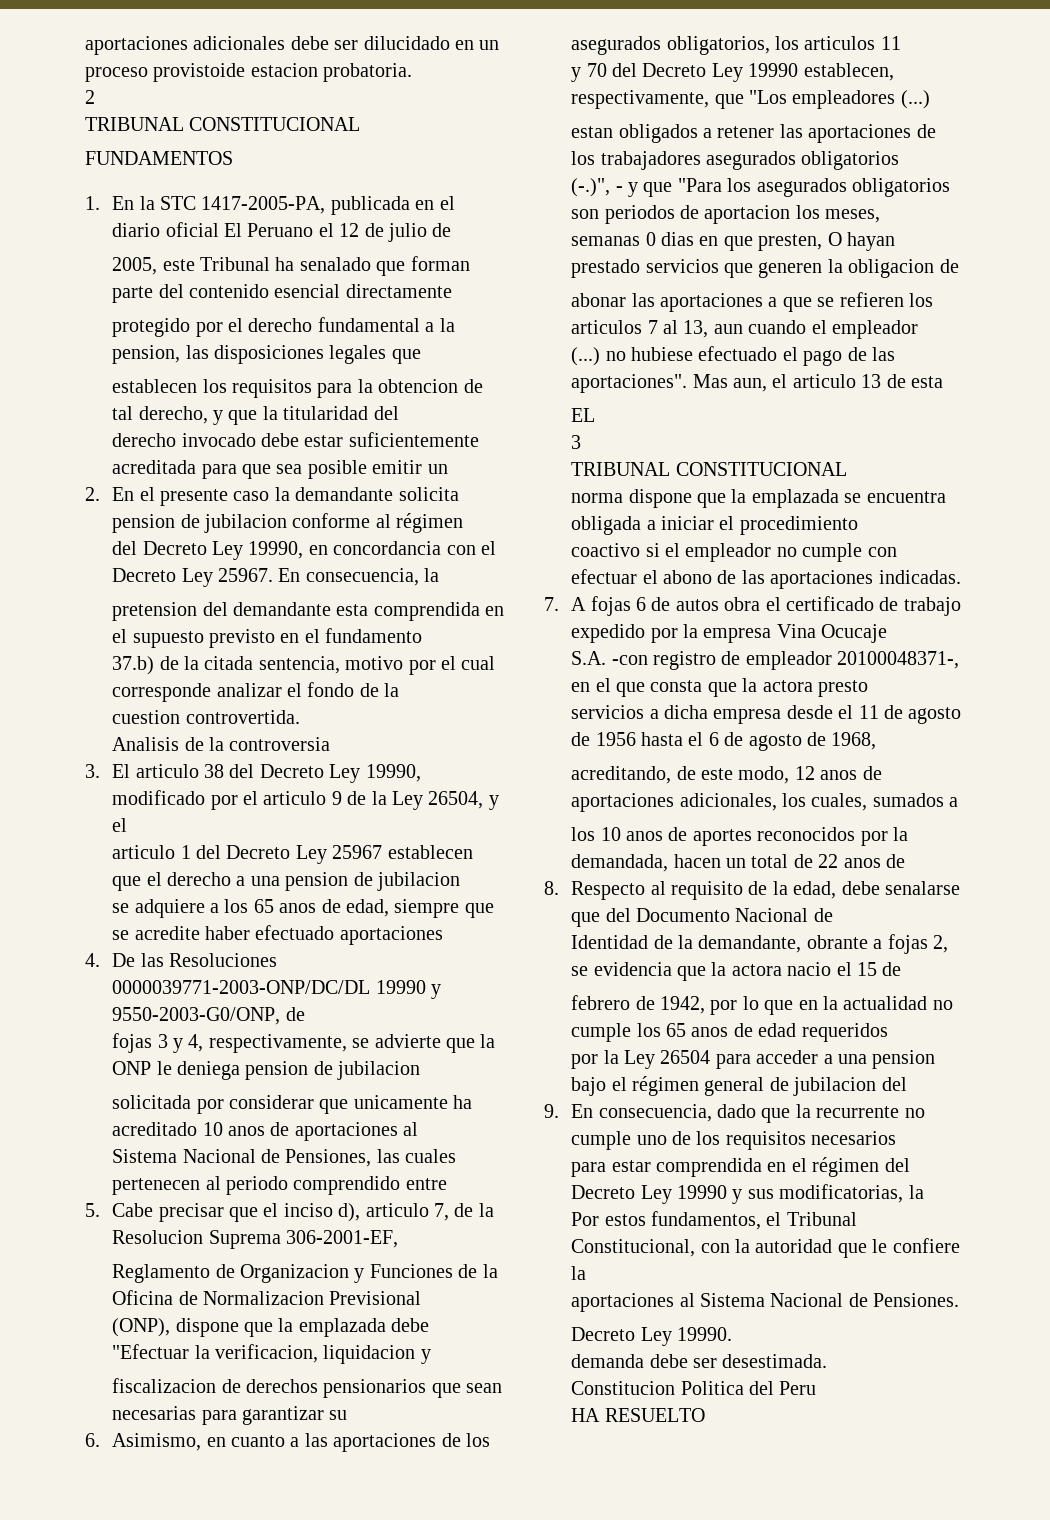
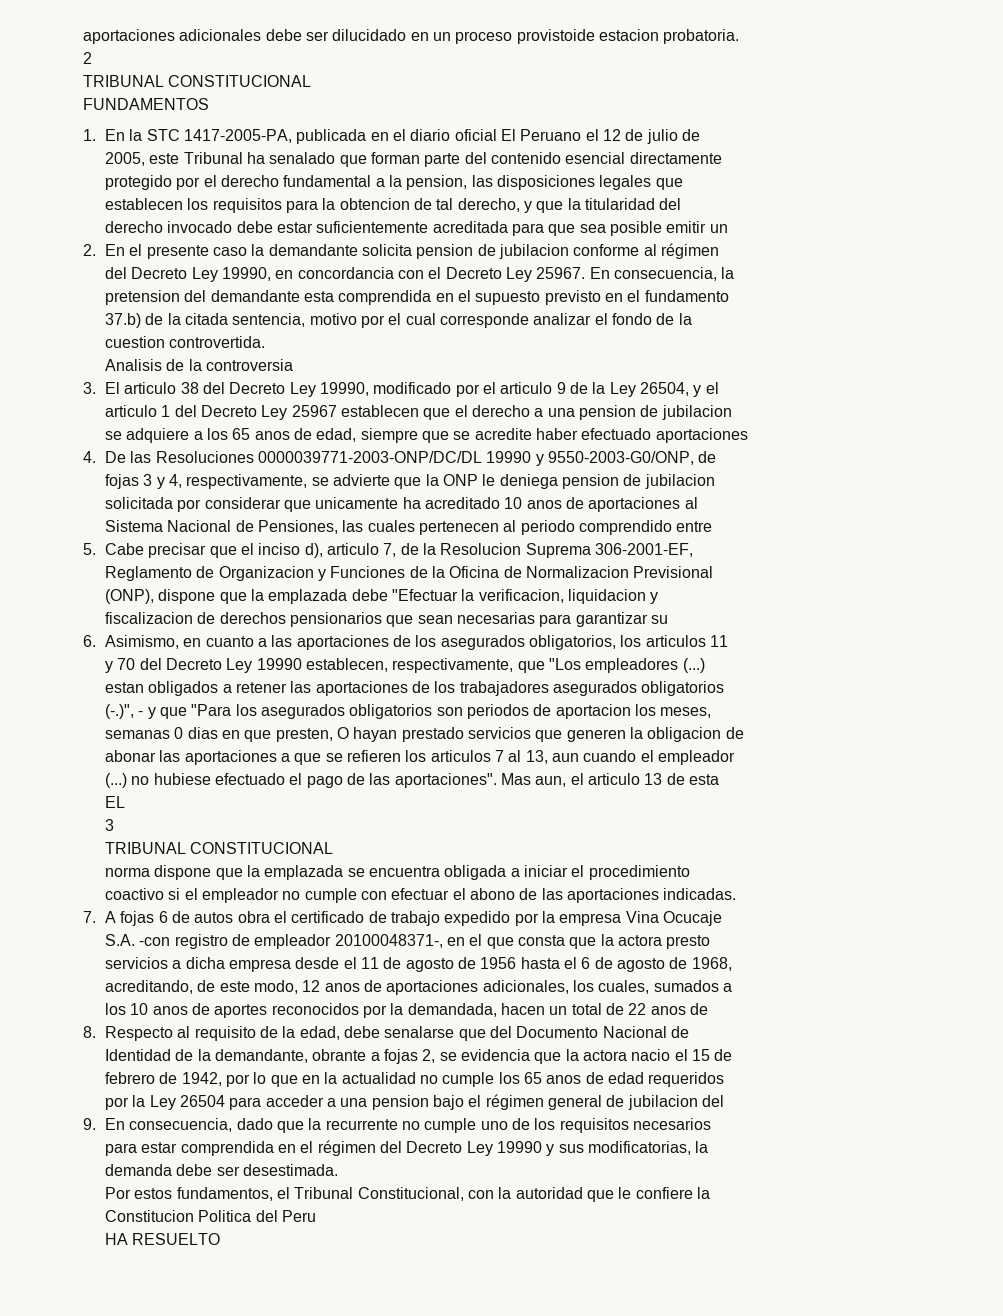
+ demanda debe ser desestimada.
- aportaciones al Sistema Nacional de Pensiones.
- Decreto Ley 19990.
- demanda debe ser desestimada.

